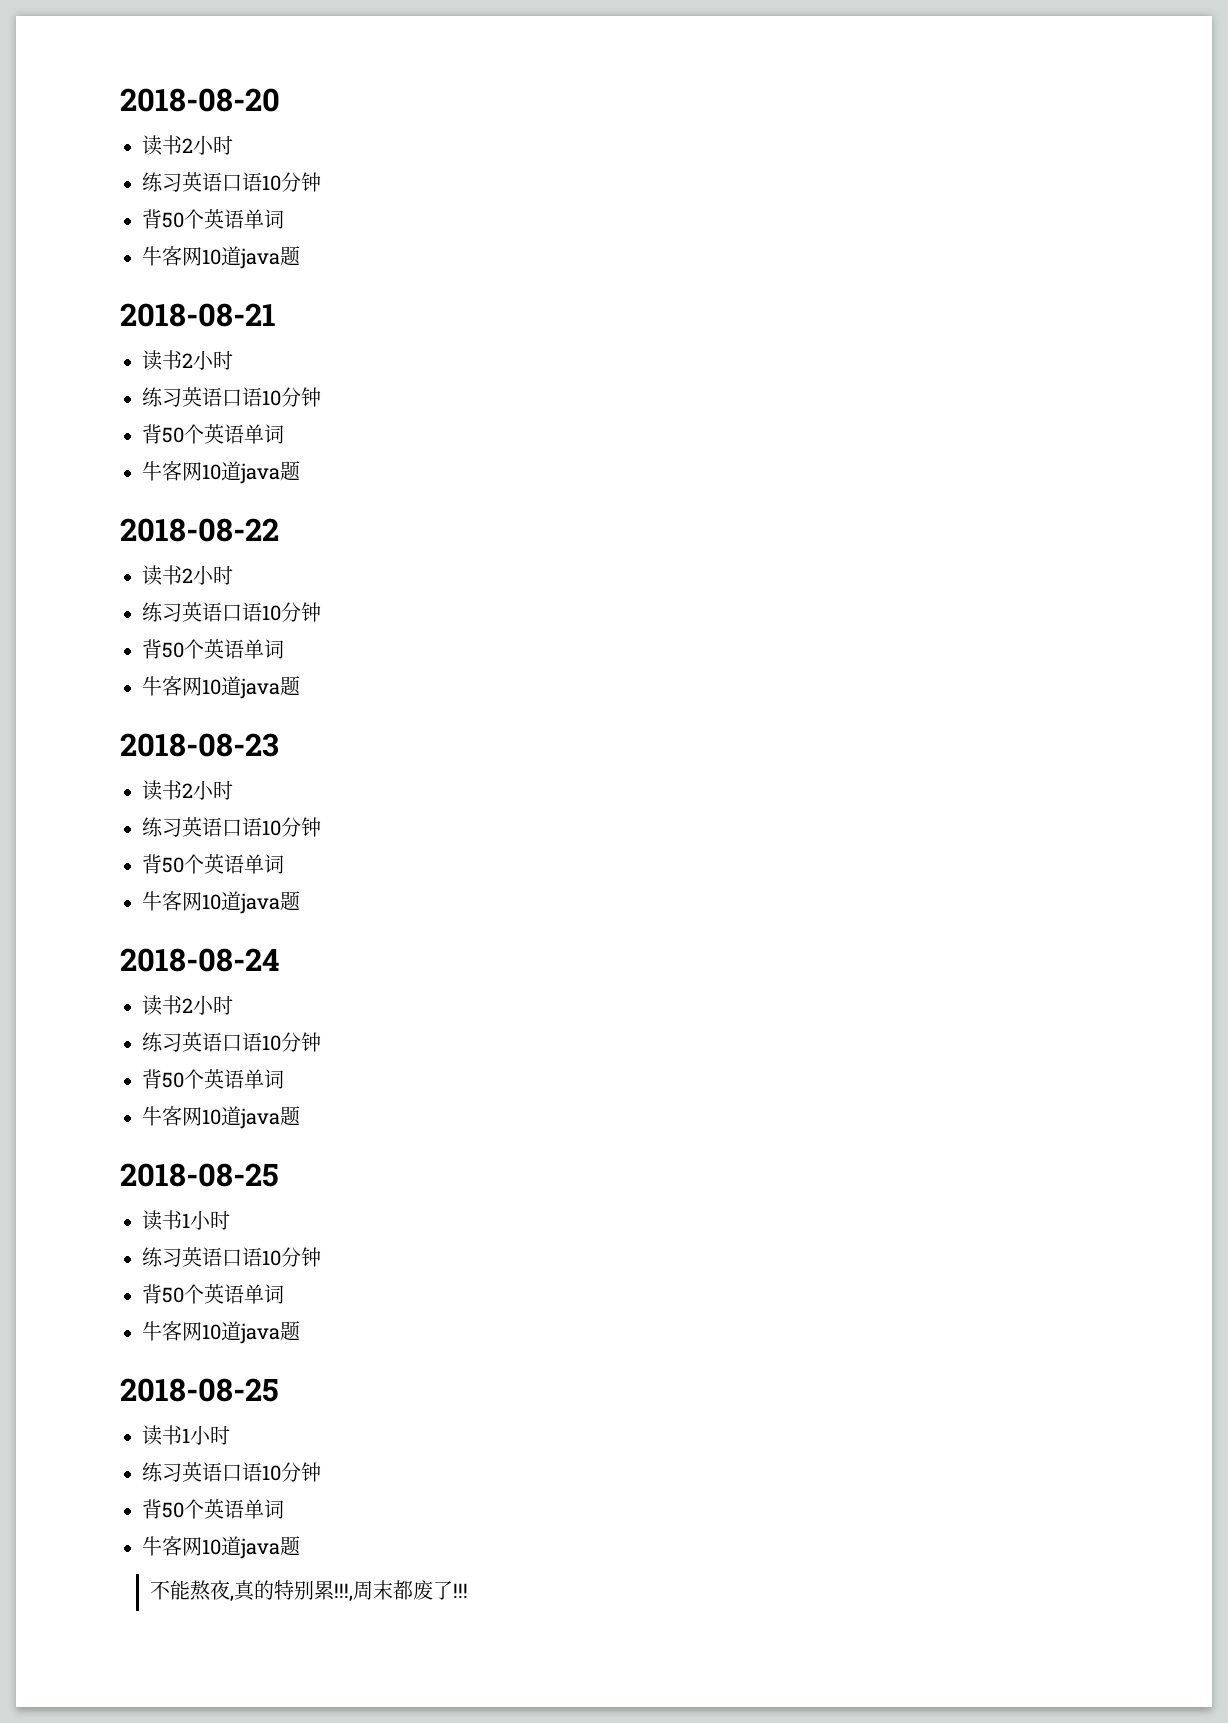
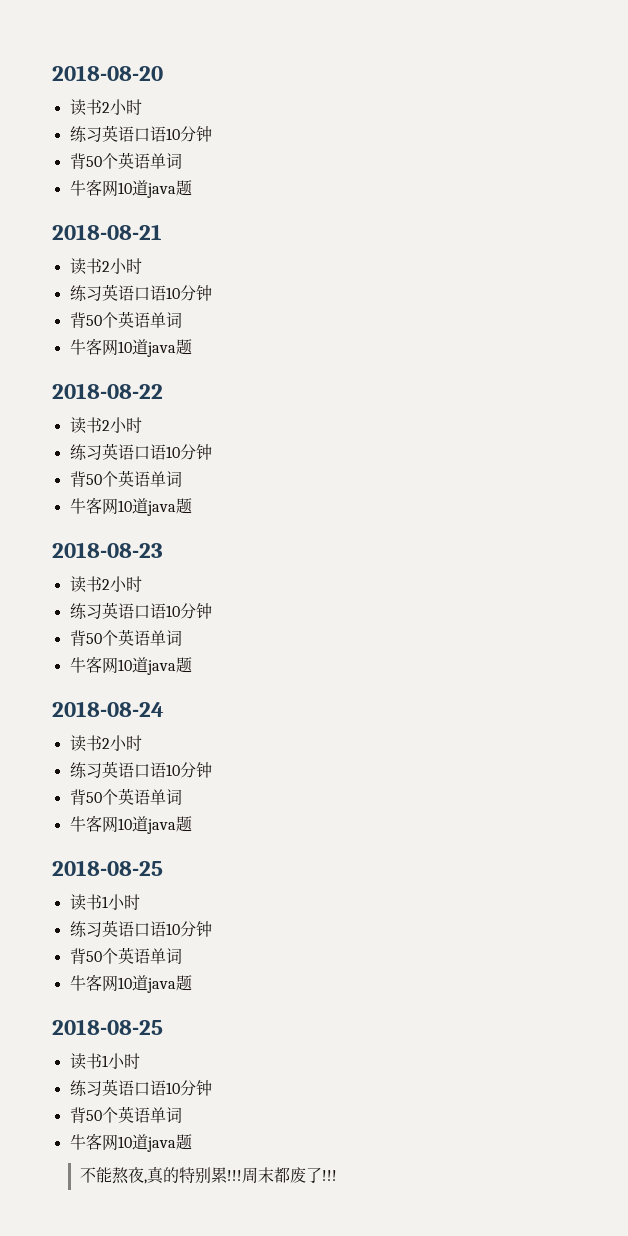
- 不能熬夜,真的特别累!!!,周末都废了!!!
+ 不能熬夜,真的特别累!!!周末都废了!!!

